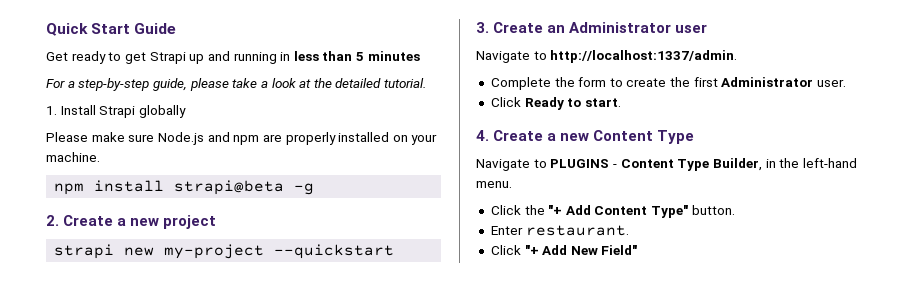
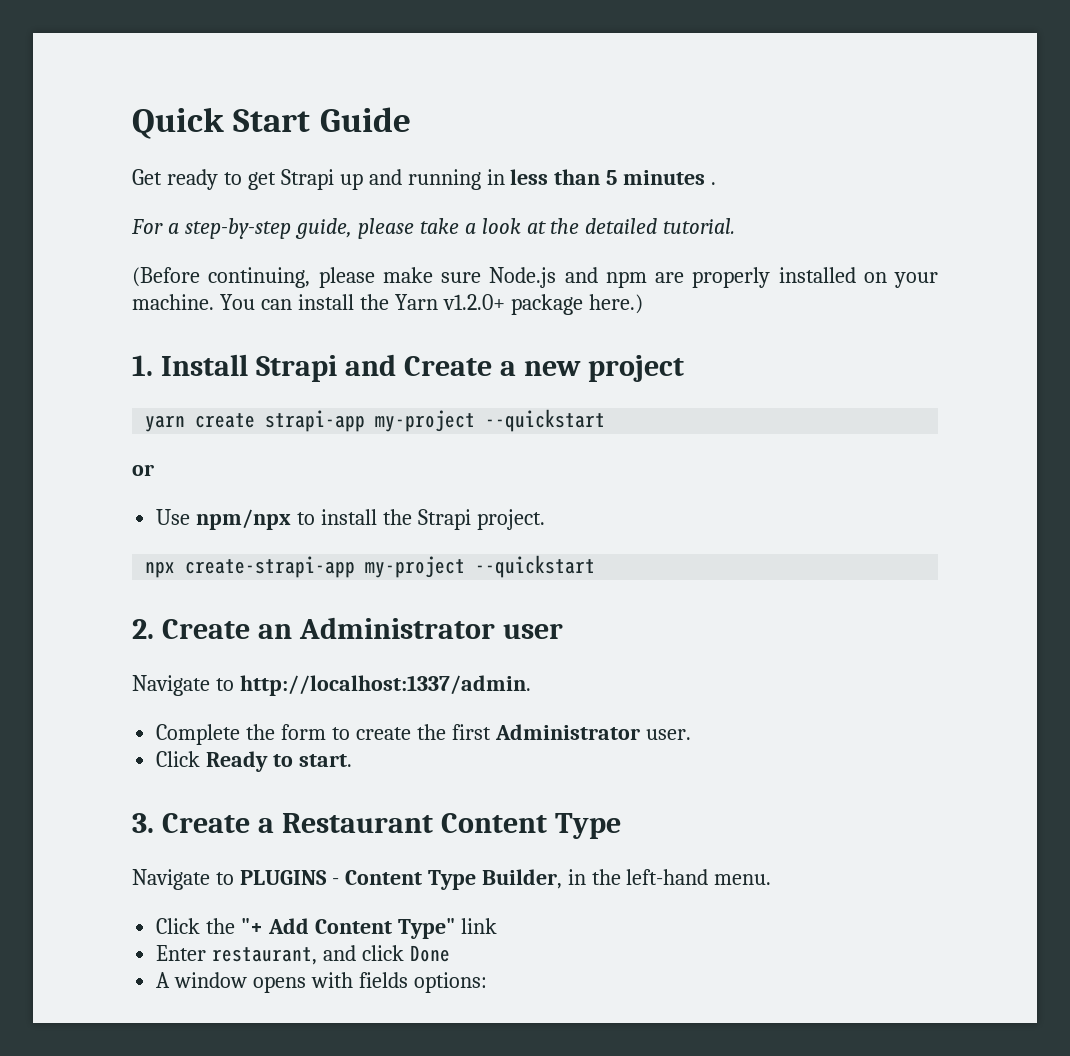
- Get ready to get Strapi up and running in less than 5 minutes
+ Get ready to get Strapi up and running in less than 5 minutes .
- 1. Install Strapi globally
- Please make sure Node.js and npm are properly installed on your machine.
- npm install strapi@beta -g
- 2. Create a new project
+ (Before continuing, please make sure Node.js and npm are properly installed on your machine. You can install the Yarn v1.2.0+ package here.)
+ 1. Install Strapi and Create a new project
- strapi new my-project --quickstart
- 3. Create an Administrator user
+ yarn create strapi-app my-project --quickstart
+ or
+ Use npm/npx to install the Strapi project.
+ npx create-strapi-app my-project --quickstart
+ 2. Create an Administrator user
- 4. Create a new Content Type
+ 3. Create a Restaurant Content Type
- Click the "+ Add Content Type" button.
+ Click the "+ Add Content Type" link
- Enter restaurant.
- Click "+ Add New Field"
+ Enter restaurant, and click Done
+ A window opens with fields options:

